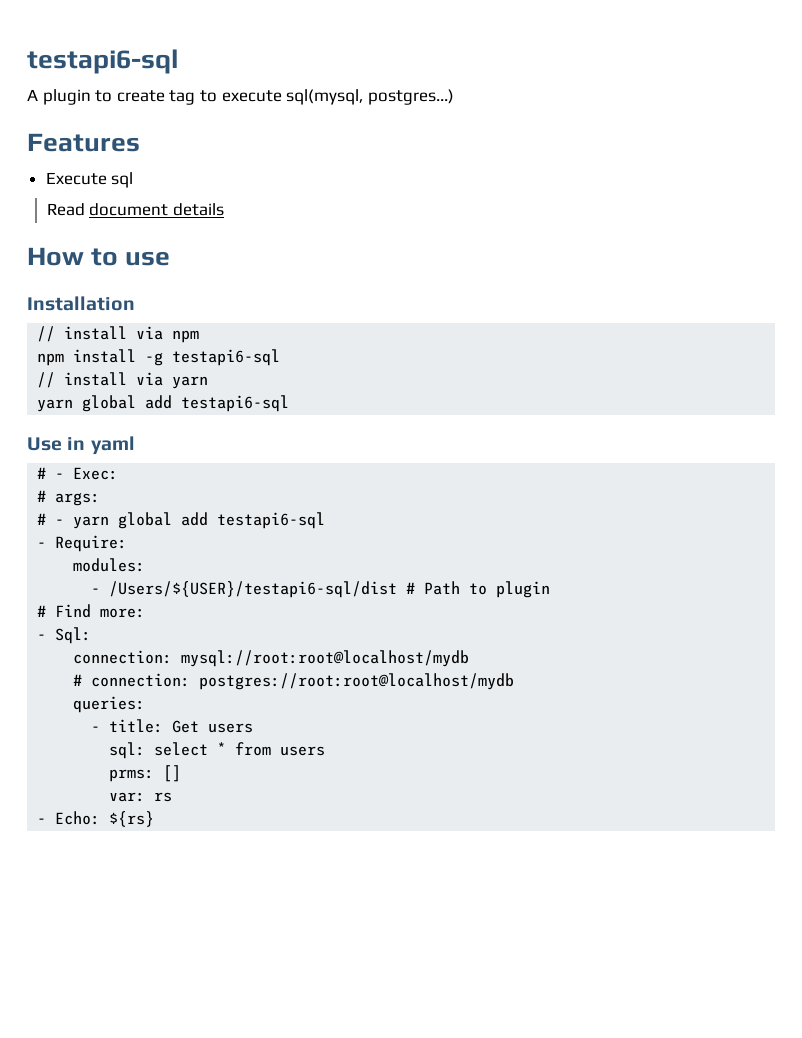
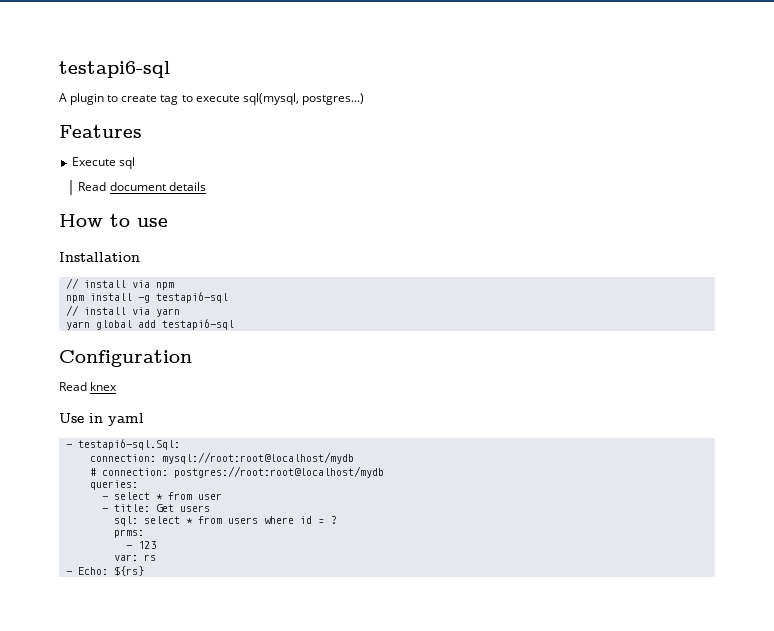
+ Configuration
+ Read knex
- # - Exec:
- # args:
- # - yarn global add testapi6-sql
- - Require:
- modules:
- - /Users/${USER}/testapi6-sql/dist # Path to plugin
- # Find more:
- - Sql:
+ - testapi6-sql.Sql:
+ - select * from user
- sql: select * from users
+ sql: select * from users where id = ?
- prms: []
+ prms:
+ - 123

